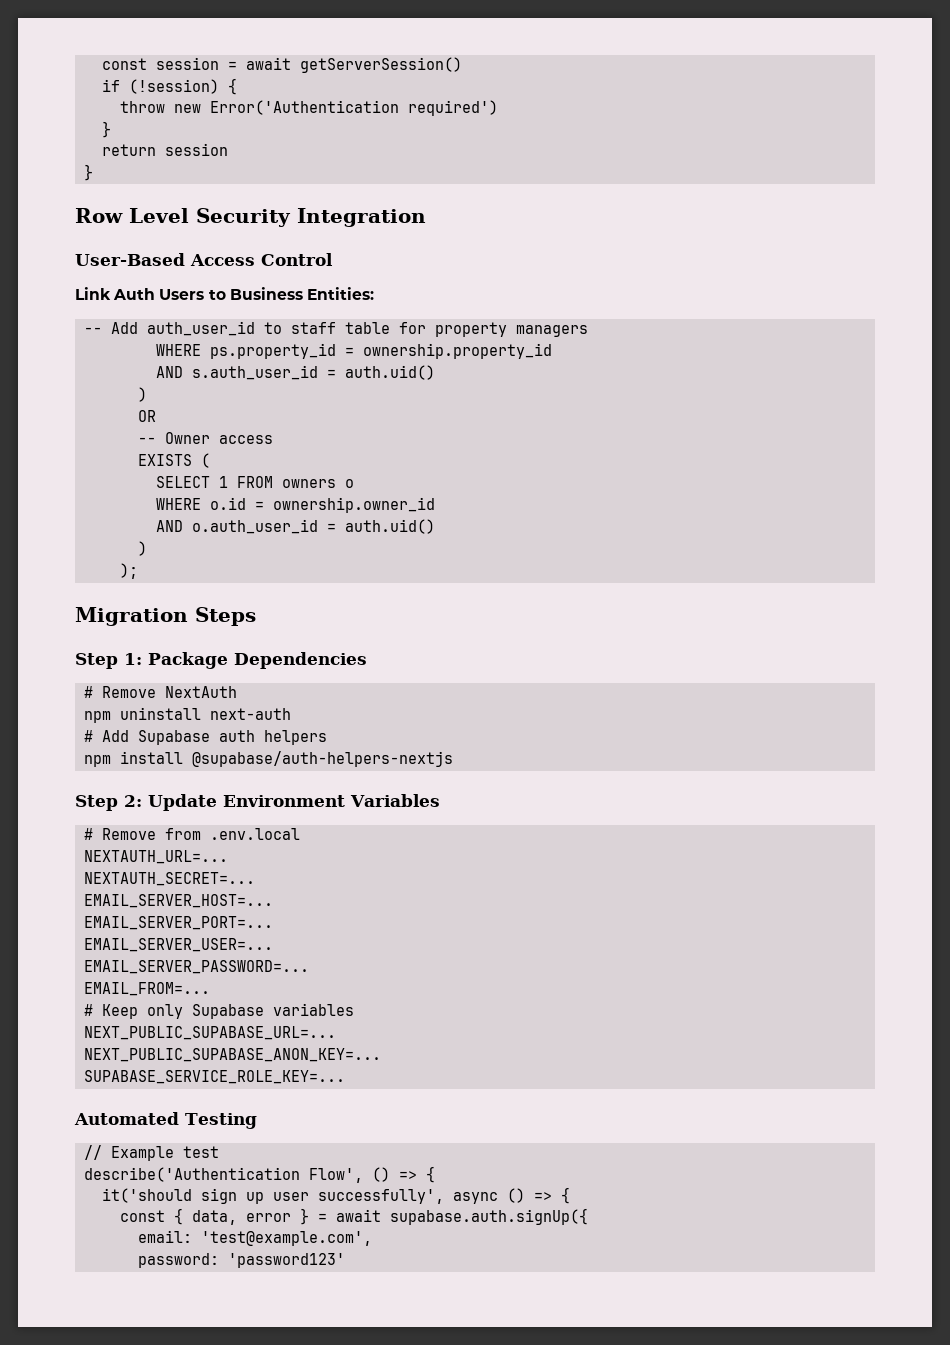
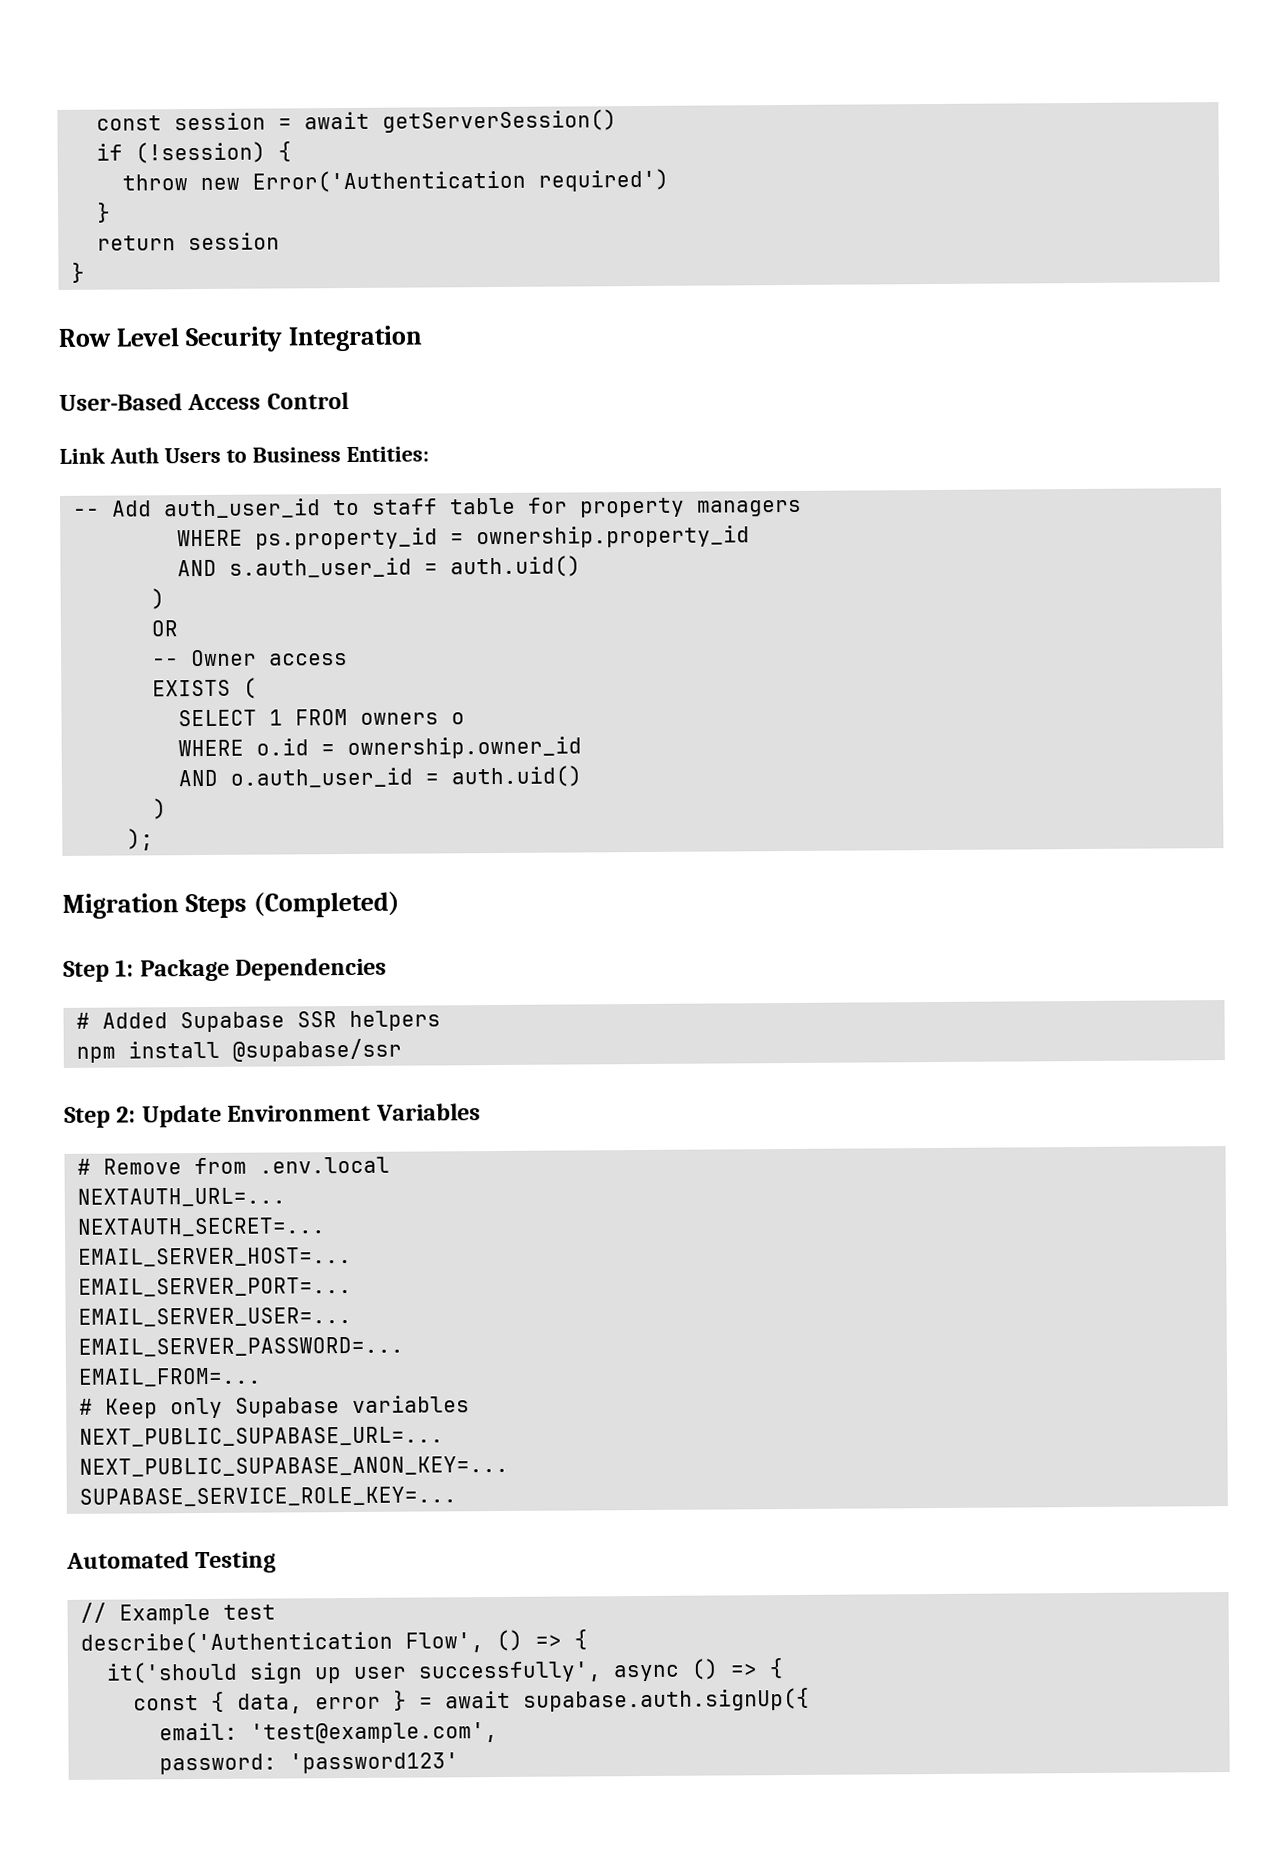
- Migration Steps
+ Migration Steps (Completed)
- # Remove NextAuth
- npm uninstall next-auth
- # Add Supabase auth helpers
+ # Added Supabase SSR helpers
- npm install @supabase/auth-helpers-nextjs
+ npm install @supabase/ssr

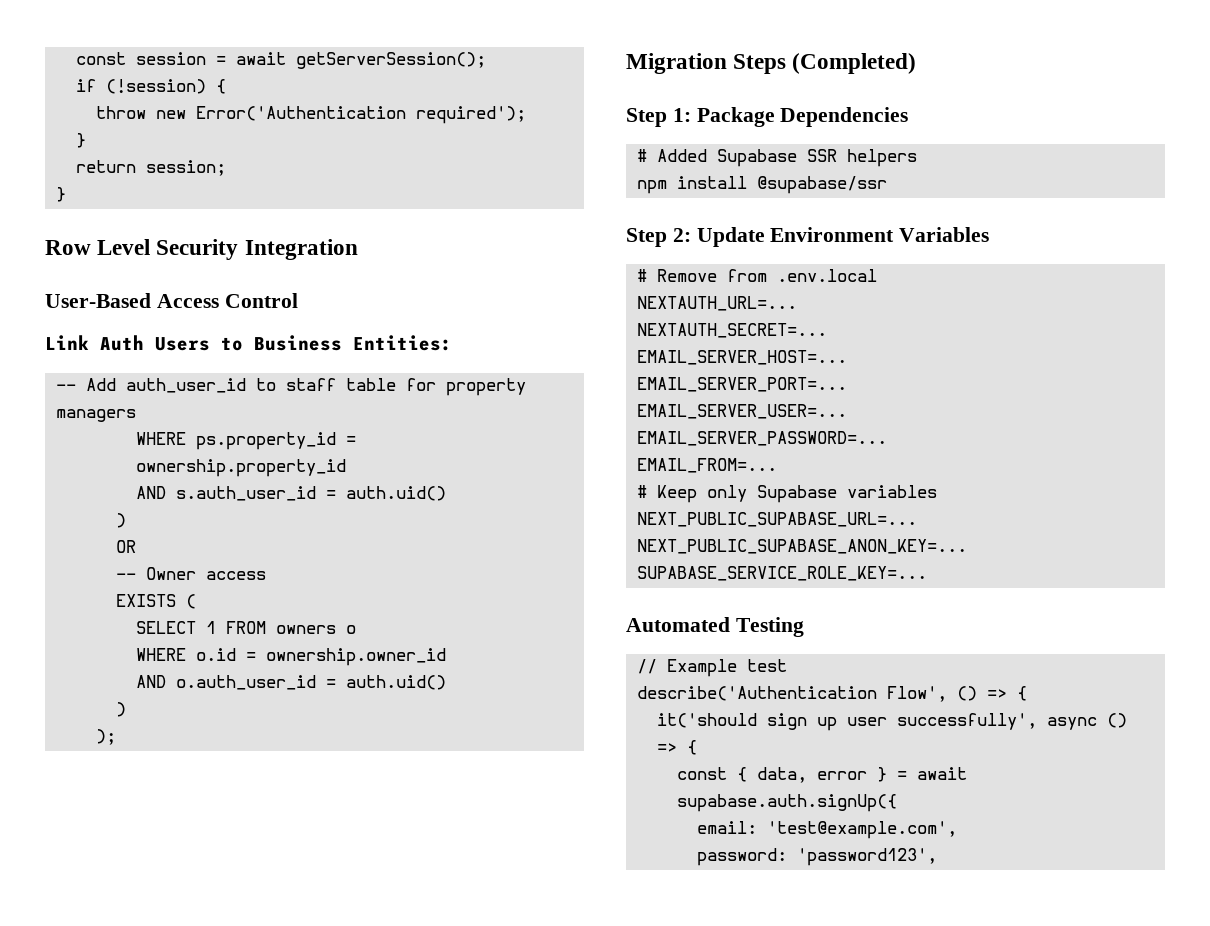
- const session = await getServerSession()
+ const session = await getServerSession();
- throw new Error('Authentication required')
+ throw new Error('Authentication required');
- return session
+ return session;
- password: 'password123'
+ password: 'password123',

